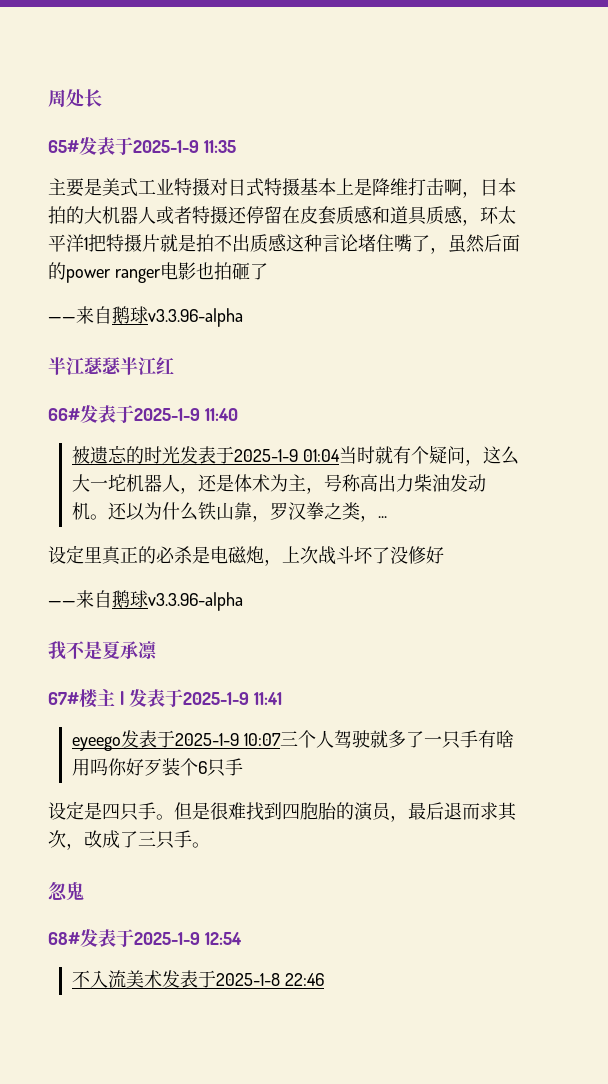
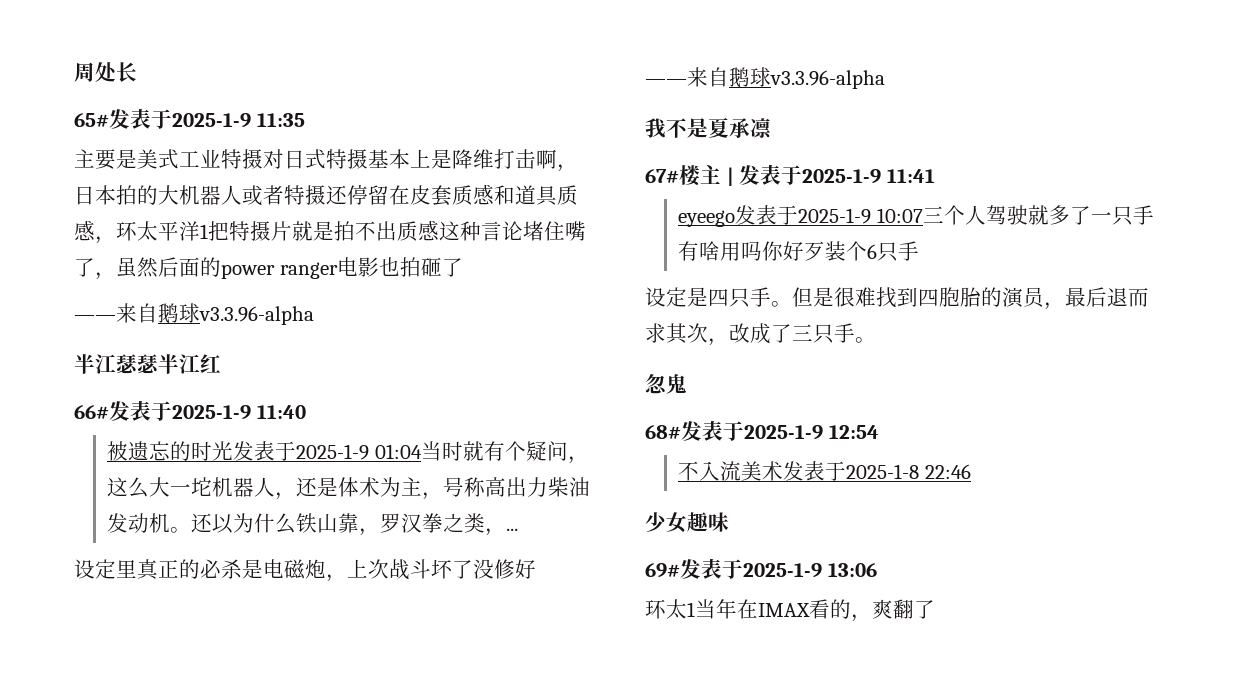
+ 少女趣味
+ 69#发表于2025-1-9 13:06
+ 环太1当年在IMAX看的，爽翻了

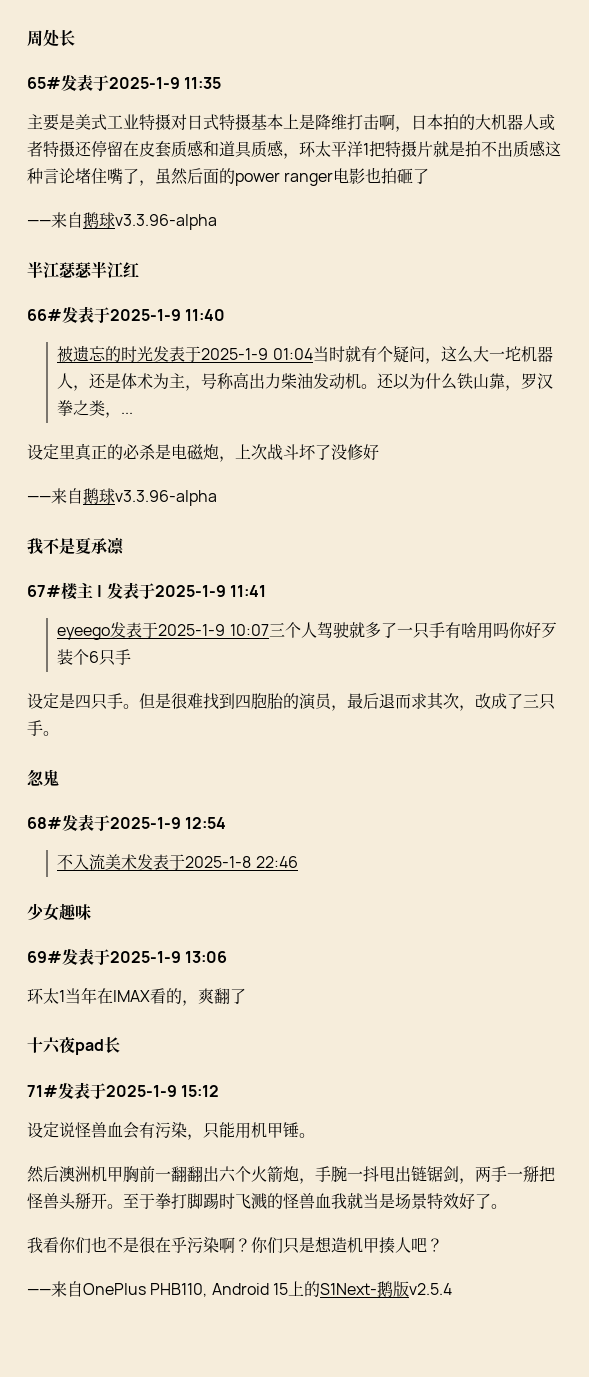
+ 十六夜pad长
+ 71#发表于2025-1-9 15:12
+ 设定说怪兽血会有污染，只能用机甲锤。
+ 然后澳洲机甲胸前一翻翻出六个火箭炮，手腕一抖甩出链锯剑，两手一掰把怪兽头掰开。至于拳打脚踢时飞溅的怪兽血我就当是场景特效好了。
+ 我看你们也不是很在乎污染啊？你们只是想造机甲揍人吧？
+ ——来自OnePlus PHB110, Android 15上的S1Next-鹅版v2.5.4

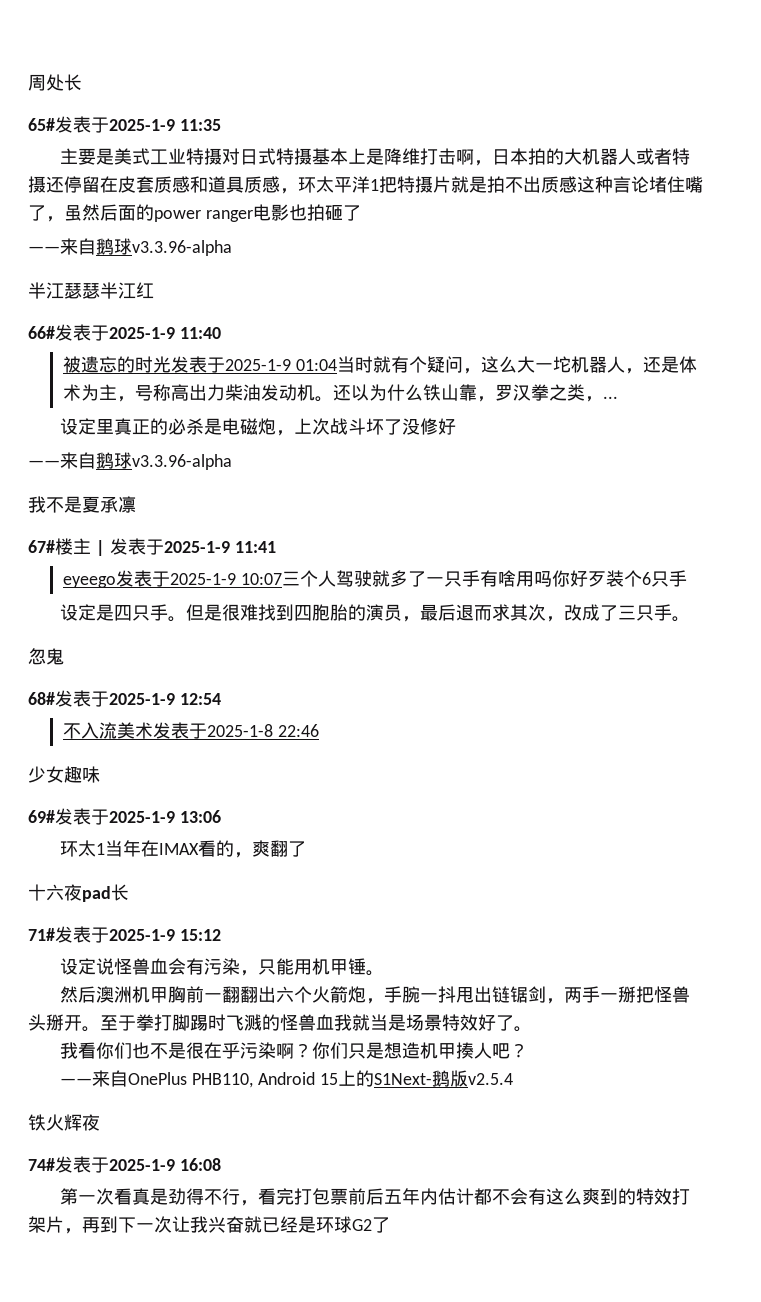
+ 铁火辉夜
+ 74#发表于2025-1-9 16:08
+ 第一次看真是劲得不行，看完打包票前后五年内估计都不会有这么爽到的特效打架片，再到下一次让我兴奋就已经是环球G2了

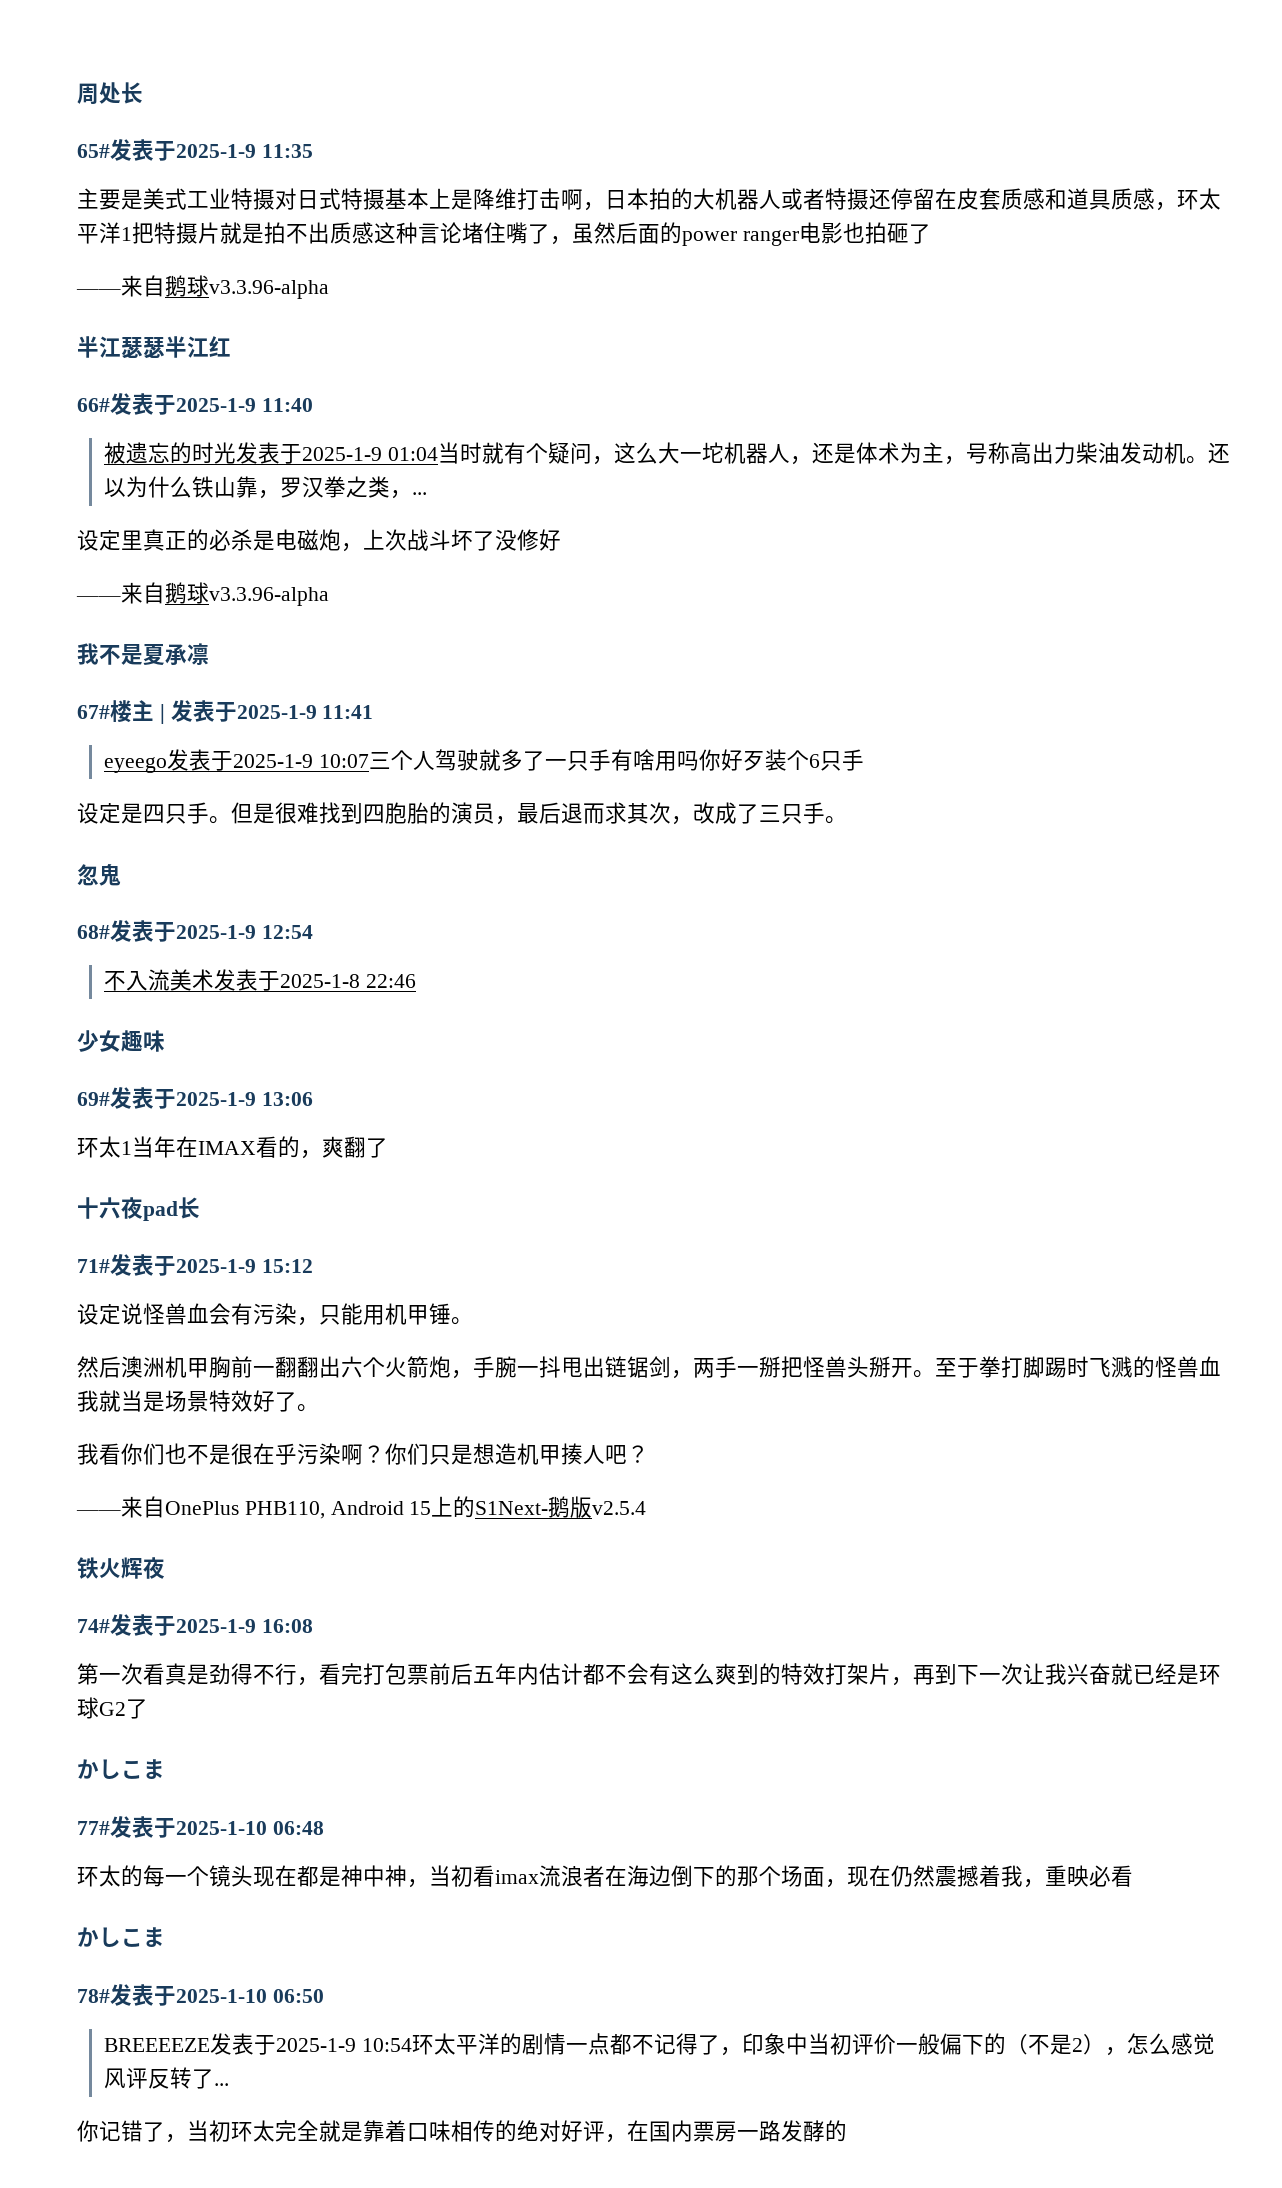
  第一次看真是劲得不行，看完打包票前后五年内估计都不会有这么爽到的特效打架片，再到下一次让我兴奋就已经是环球G2了
+ かしこま
+ 77#发表于2025-1-10 06:48
+ 环太的每一个镜头现在都是神中神，当初看imax流浪者在海边倒下的那个场面，现在仍然震撼着我，重映必看
+ かしこま
+ 78#发表于2025-1-10 06:50
+ BREEEEZE发表于2025-1-9 10:54环太平洋的剧情一点都不记得了，印象中当初评价一般偏下的（不是2），怎么感觉风评反转了...
+ 你记错了，当初环太完全就是靠着口味相传的绝对好评，在国内票房一路发酵的

